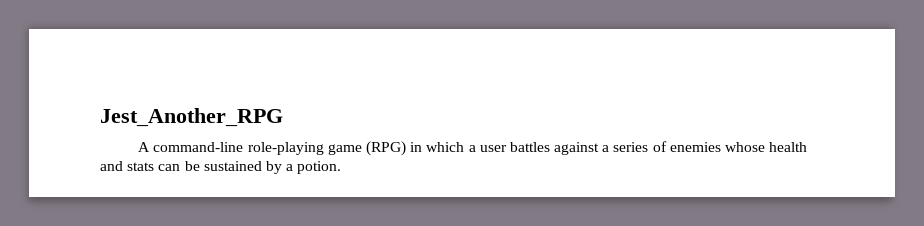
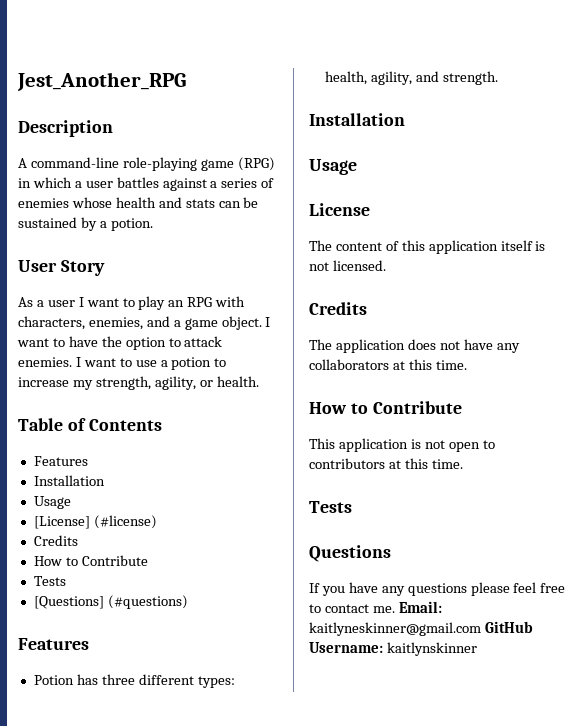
+ Description
+ User Story
+ As a user I want to play an RPG with characters, enemies, and a game object. I want to have the option to attack enemies. I want to use a potion to increase my strength, agility, or health.
+ Table of Contents
+ Features
+ Installation
+ Usage
+ [License] (#license)
+ Credits
+ How to Contribute
+ Tests
+ [Questions] (#questions)
+ Features
+ Potion has three different types: health, agility, and strength.
+ Installation
+ Usage
+ License
+ The content of this application itself is not licensed.
+ Credits
+ The application does not have any collaborators at this time.
+ How to Contribute
+ This application is not open to contributors at this time.
+ Tests
+ Questions
+ If you have any questions please feel free to contact me. Email: kaitlyneskinner@gmail.com GitHub Username: kaitlynskinner

